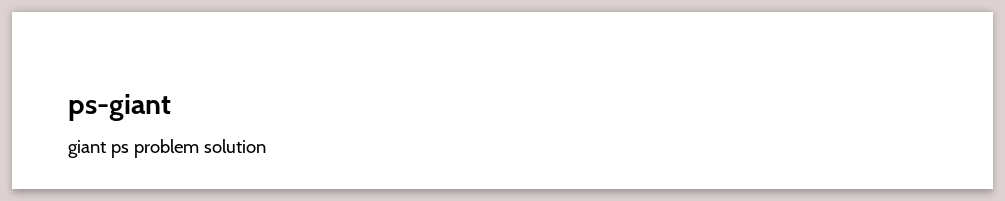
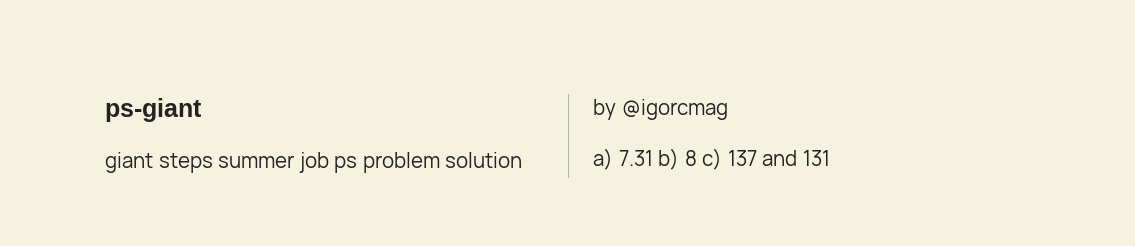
- giant ps problem solution
+ giant steps summer job ps problem solution by @igorcmag
+ a) 7.31 b) 8 c) 137 and 131

